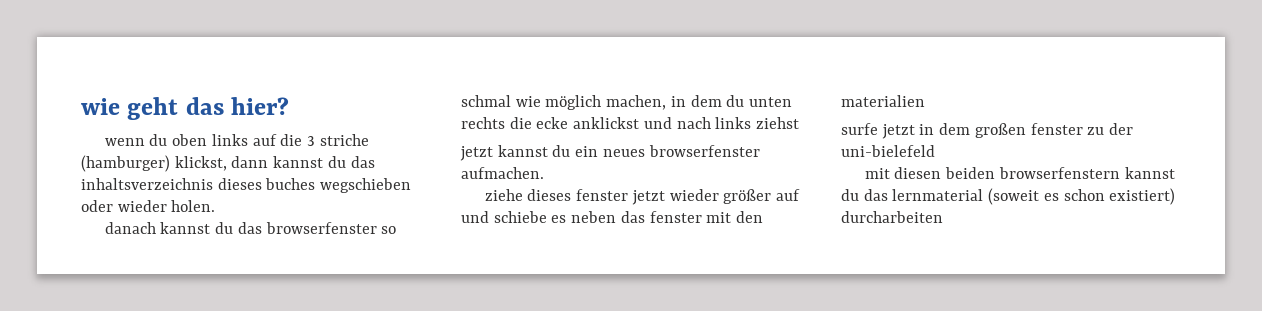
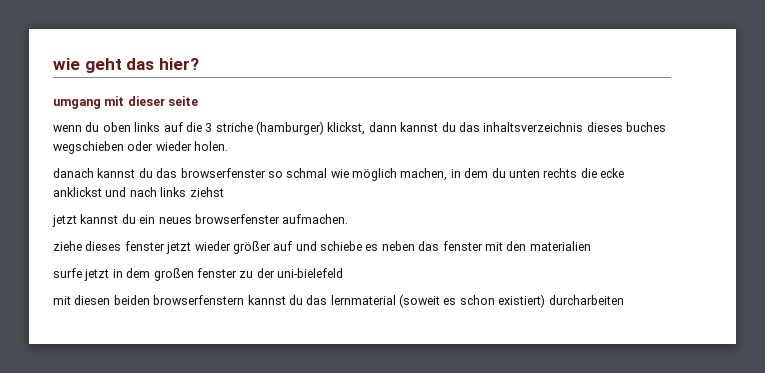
+ umgang mit dieser seite

